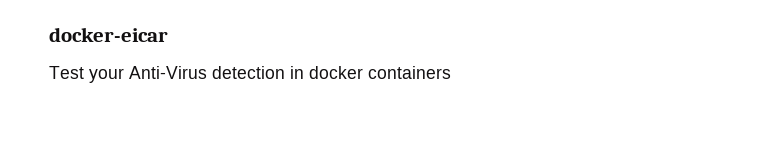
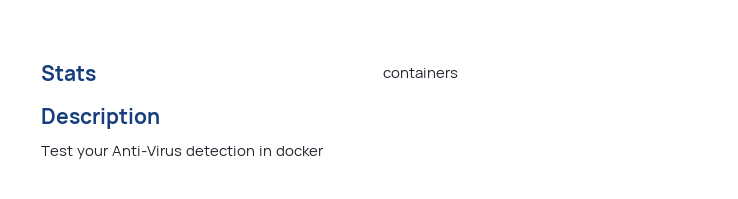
- docker-eicar
+ Stats
+ Description

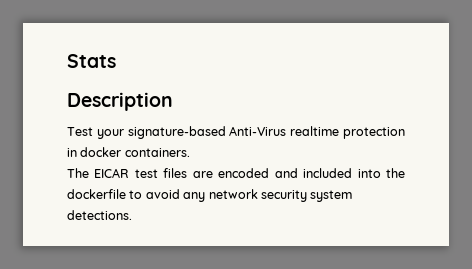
- Test your Anti-Virus detection in docker containers
+ Test your signature-based Anti-Virus realtime protection in docker containers.
+ The EICAR test files are encoded and included into the dockerfile to avoid any network security system detections.

